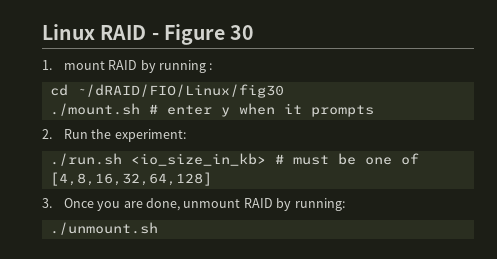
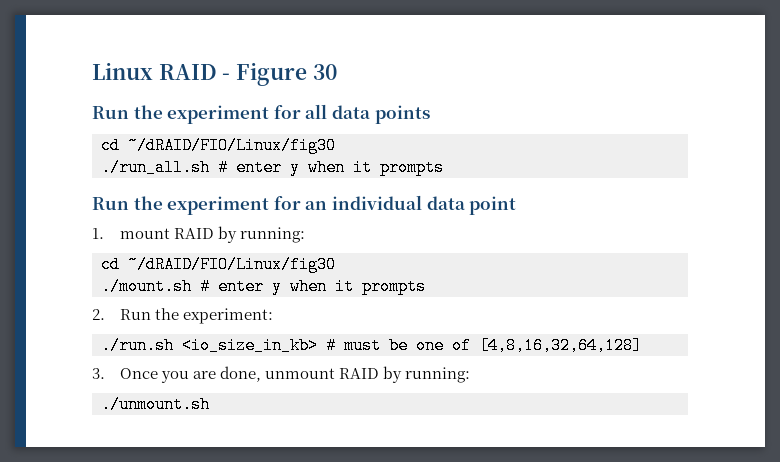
+ Run the experiment for all data points
+ cd ~/dRAID/FIO/Linux/fig30
+ ./run_all.sh # enter y when it prompts
+ Run the experiment for an individual data point
- 1. mount RAID by running :
+ 1. mount RAID by running:

